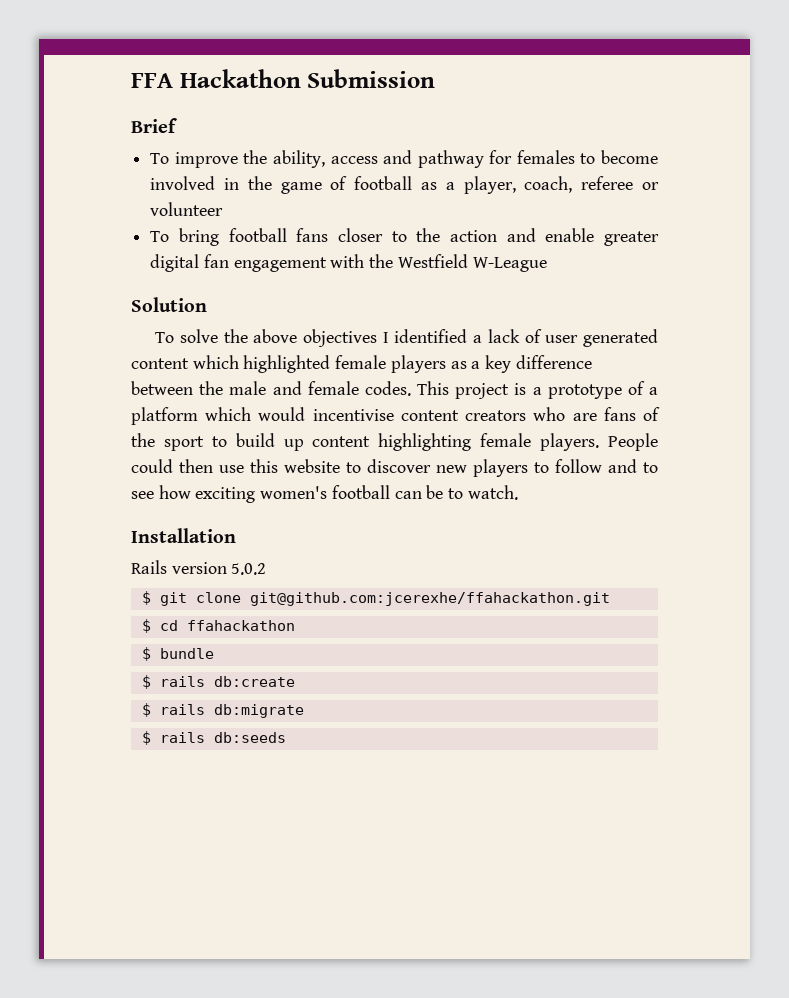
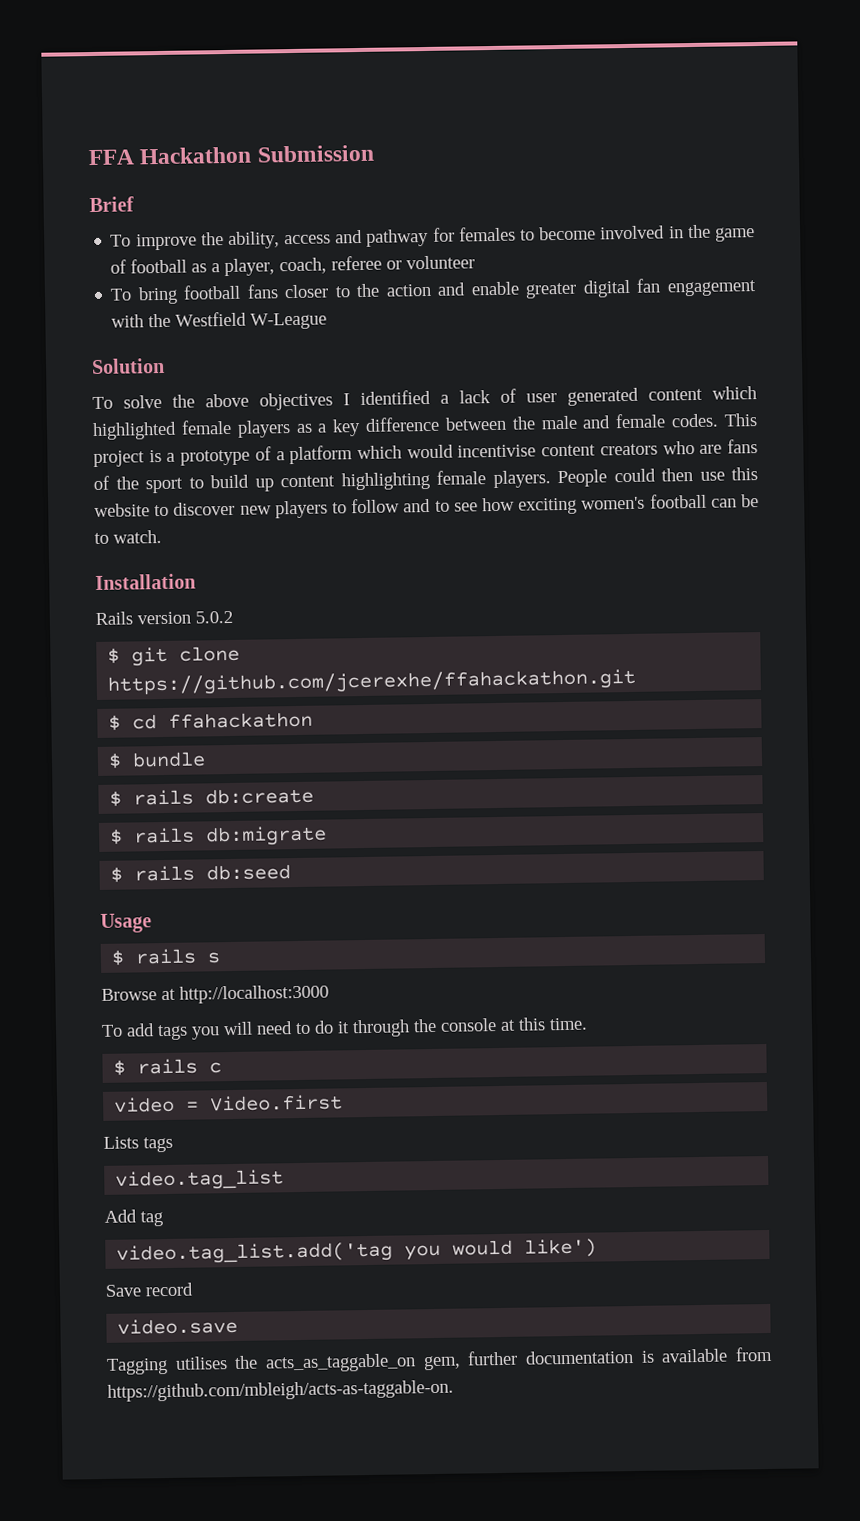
- $ git clone git@github.com:jcerexhe/ffahackathon.git
+ $ git clone https://github.com/jcerexhe/ffahackathon.git
- $ rails db:seeds
+ $ rails db:seed
+ Usage
+ $ rails s
+ Browse at http://localhost:3000
+ To add tags you will need to do it through the console at this time.
+ $ rails c
+ video = Video.first
+ Lists tags
+ video.tag_list
+ Add tag
+ video.tag_list.add('tag you would like')
+ Save record
+ video.save
+ Tagging utilises the acts_as_taggable_on gem, further documentation is available from https://github.com/mbleigh/acts-as-taggable-on.

